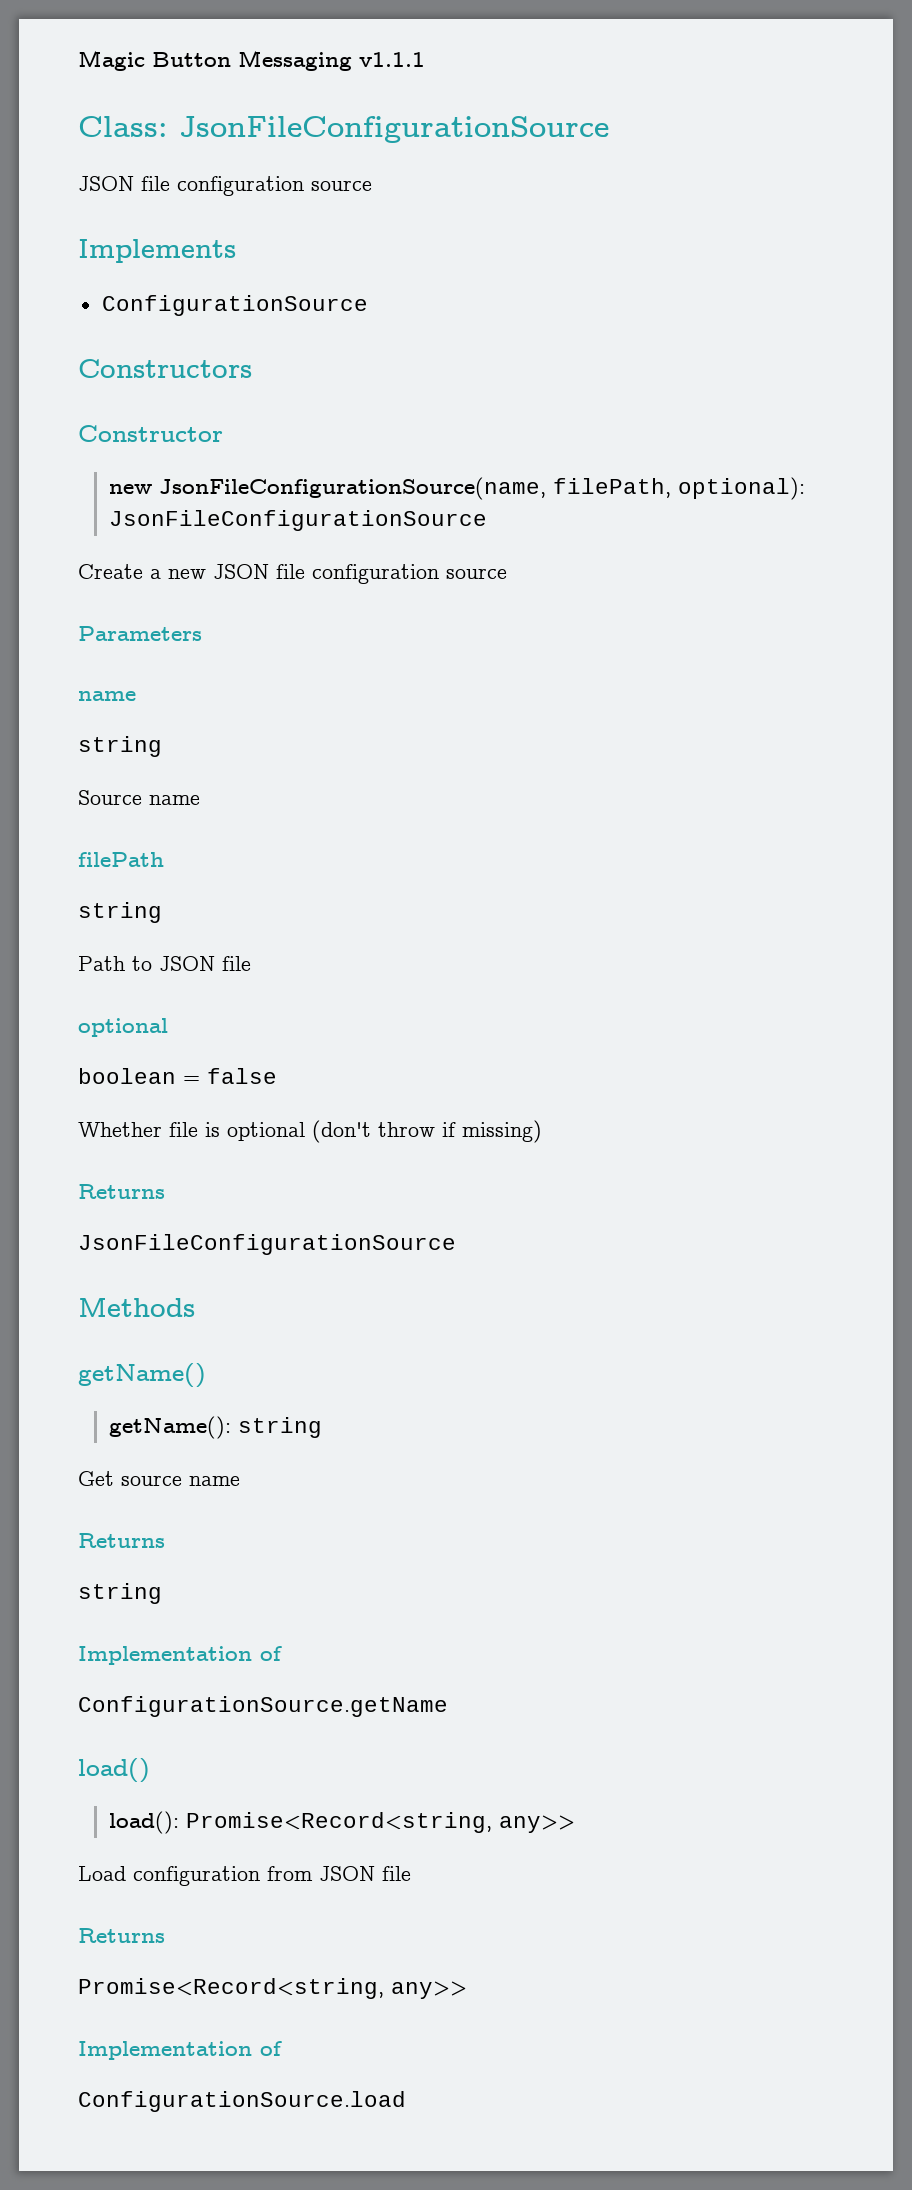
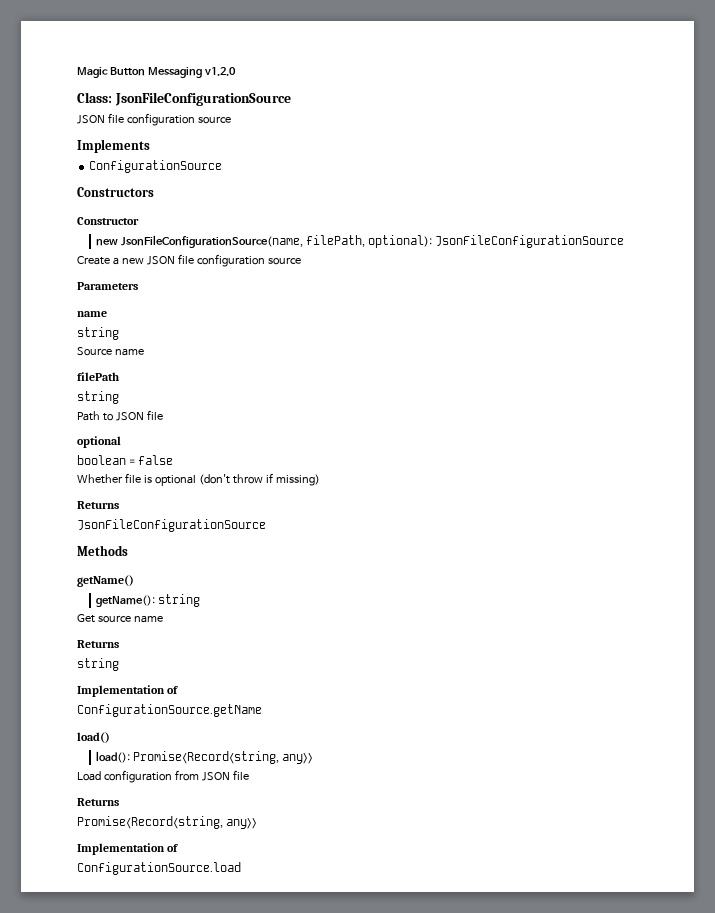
- Magic Button Messaging v1.1.1
+ Magic Button Messaging v1.2.0

